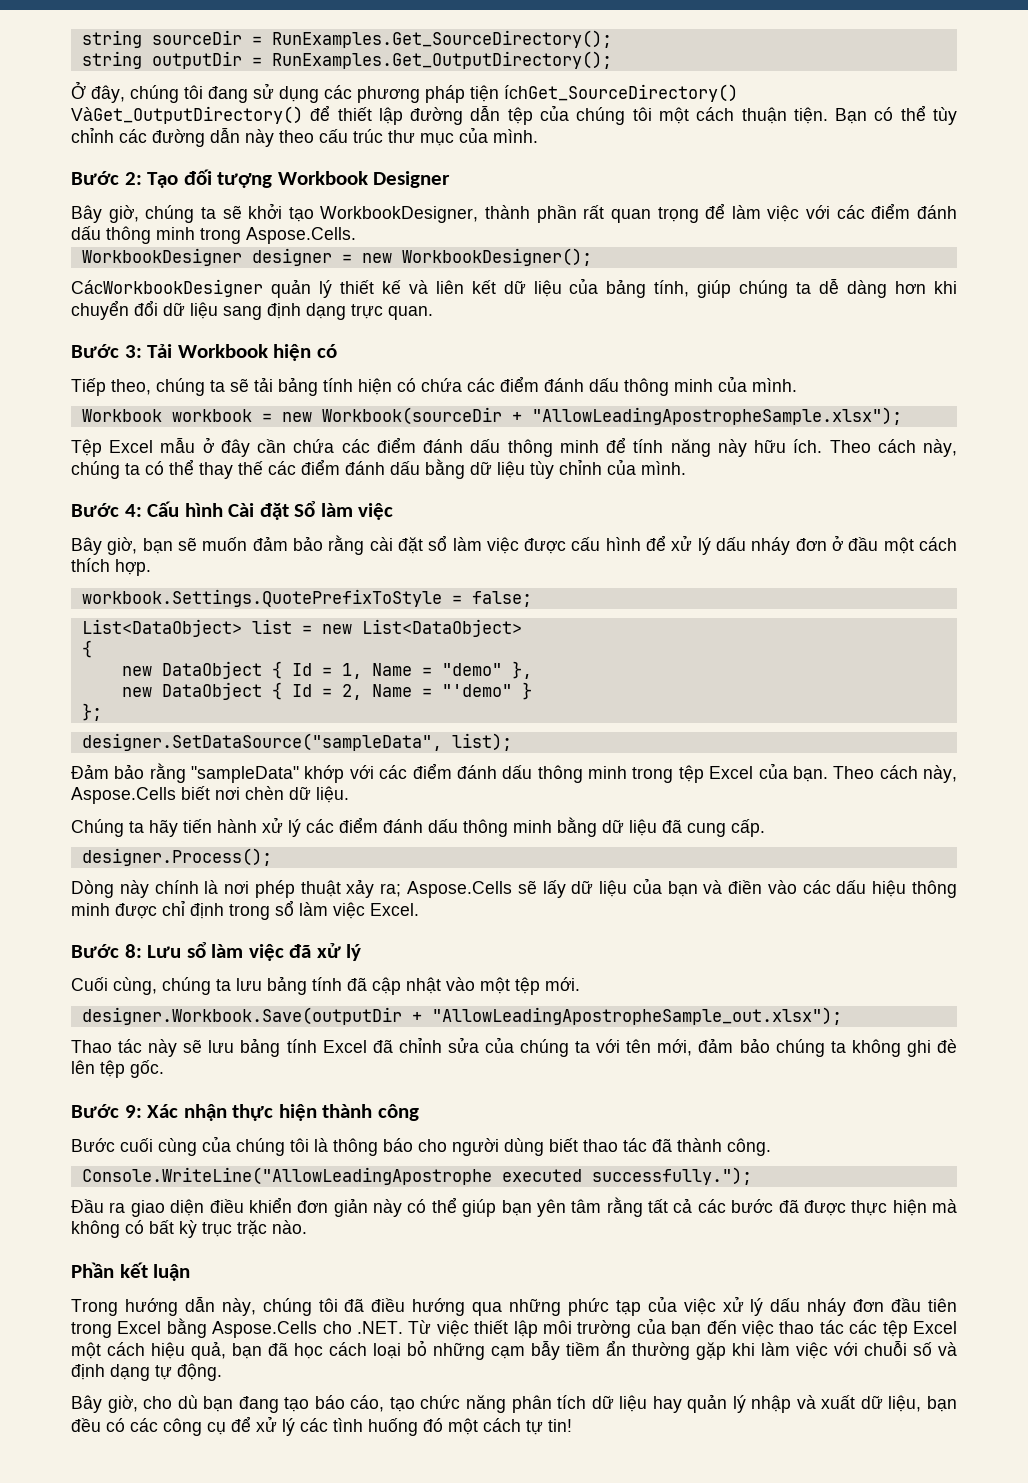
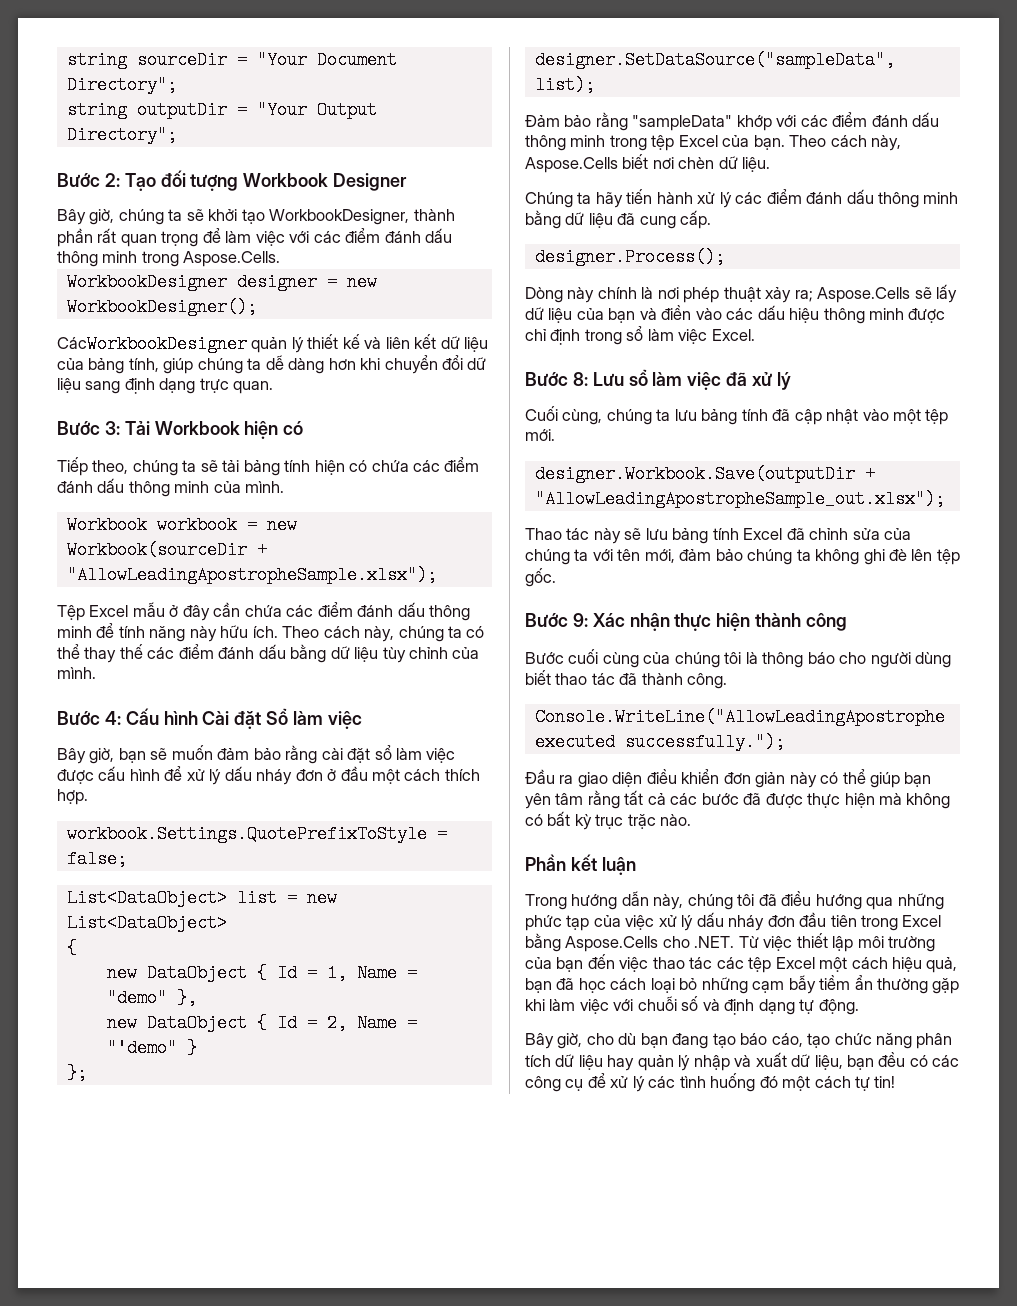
- string sourceDir = RunExamples.Get_SourceDirectory();
+ string sourceDir = "Your Document Directory";
- string outputDir = RunExamples.Get_OutputDirectory();
- Ở đây, chúng tôi đang sử dụng các phương pháp tiện íchGet_SourceDirectory() VàGet_OutputDirectory() để thiết lập đường dẫn tệp của chúng tôi một cách thuận tiện. Bạn có thể tùy chỉnh các đường dẫn này theo cấu trúc thư mục của mình.
+ string outputDir = "Your Output Directory";

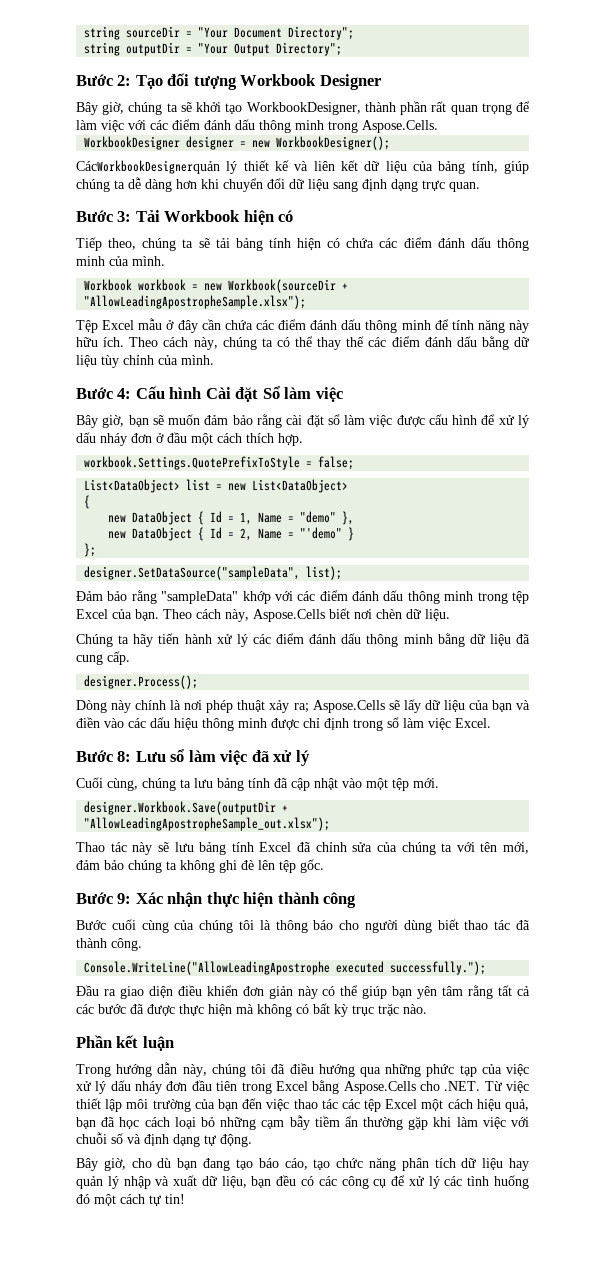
- CácWorkbookDesigner quản lý thiết kế và liên kết dữ liệu của bảng tính, giúp chúng ta dễ dàng hơn khi chuyển đổi dữ liệu sang định dạng trực quan.
+ CácWorkbookDesignerquản lý thiết kế và liên kết dữ liệu của bảng tính, giúp chúng ta dễ dàng hơn khi chuyển đổi dữ liệu sang định dạng trực quan.

